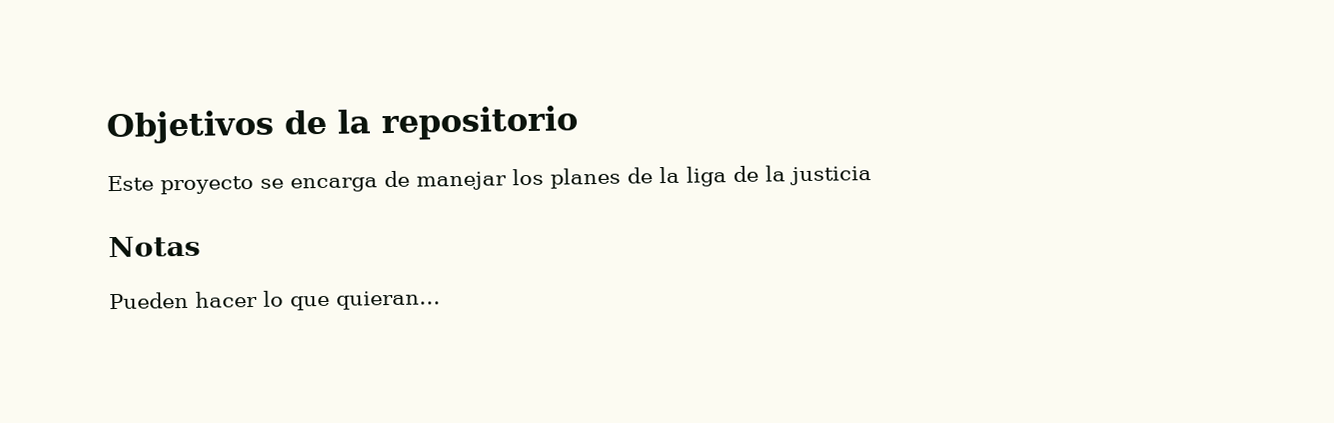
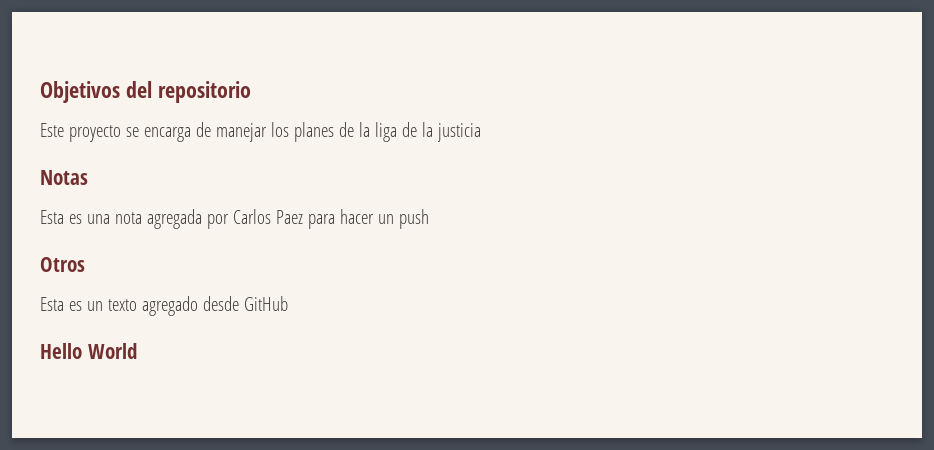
- Objetivos de la repositorio
+ Objetivos del repositorio
- Pueden hacer lo que quieran...
+ Esta es una nota agregada por Carlos Paez para hacer un push
+ Otros
+ Esta es un texto agregado desde GitHub
+ Hello World

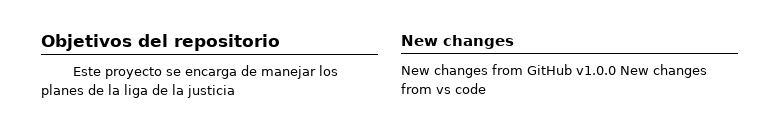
  Este proyecto se encarga de manejar los planes de la liga de la justicia
- Notas
- Esta es una nota agregada por Carlos Paez para hacer un push
- Otros
- Esta es un texto agregado desde GitHub
- Hello World
+ New changes
+ New changes from GitHub v1.0.0 New changes from vs code

